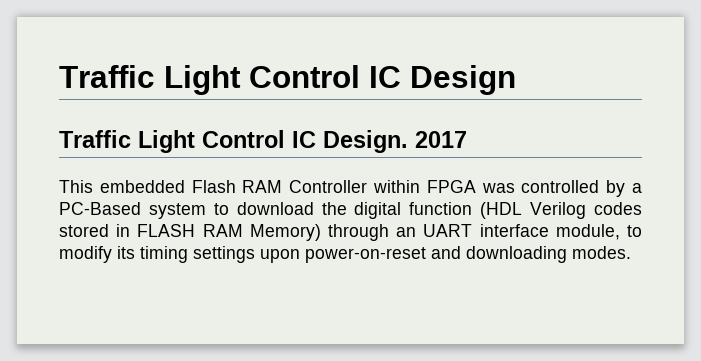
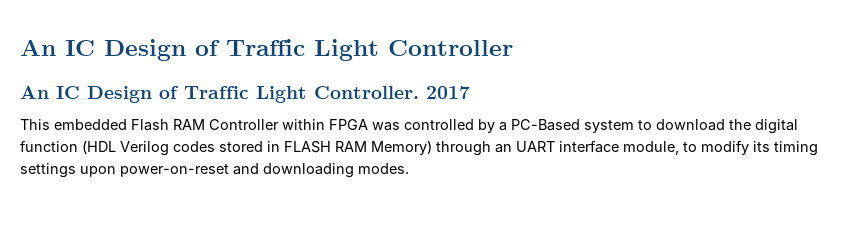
- Traffic Light Control IC Design
- Traffic Light Control IC Design.
+ An IC Design of Traffic Light Controller
+ An IC Design of Traffic Light Controller.

